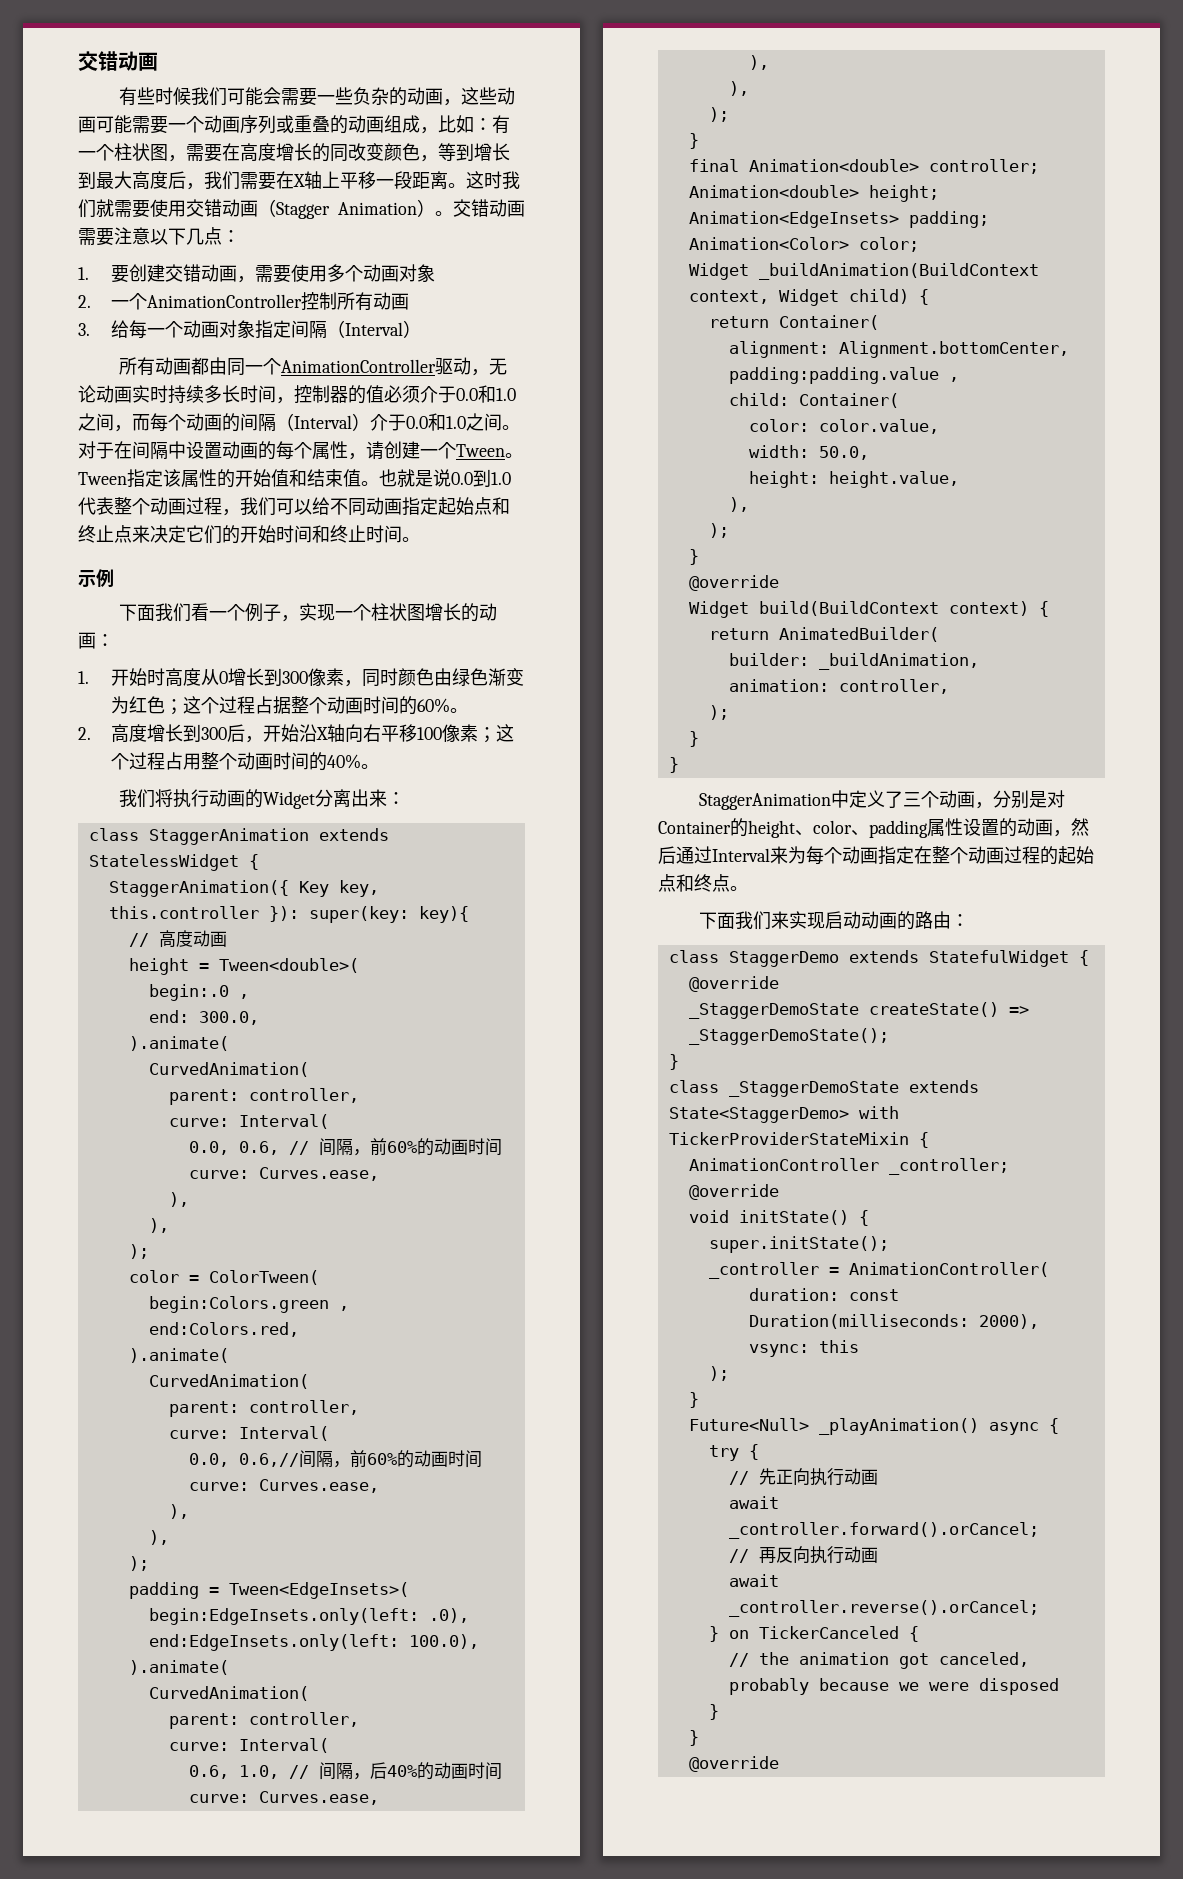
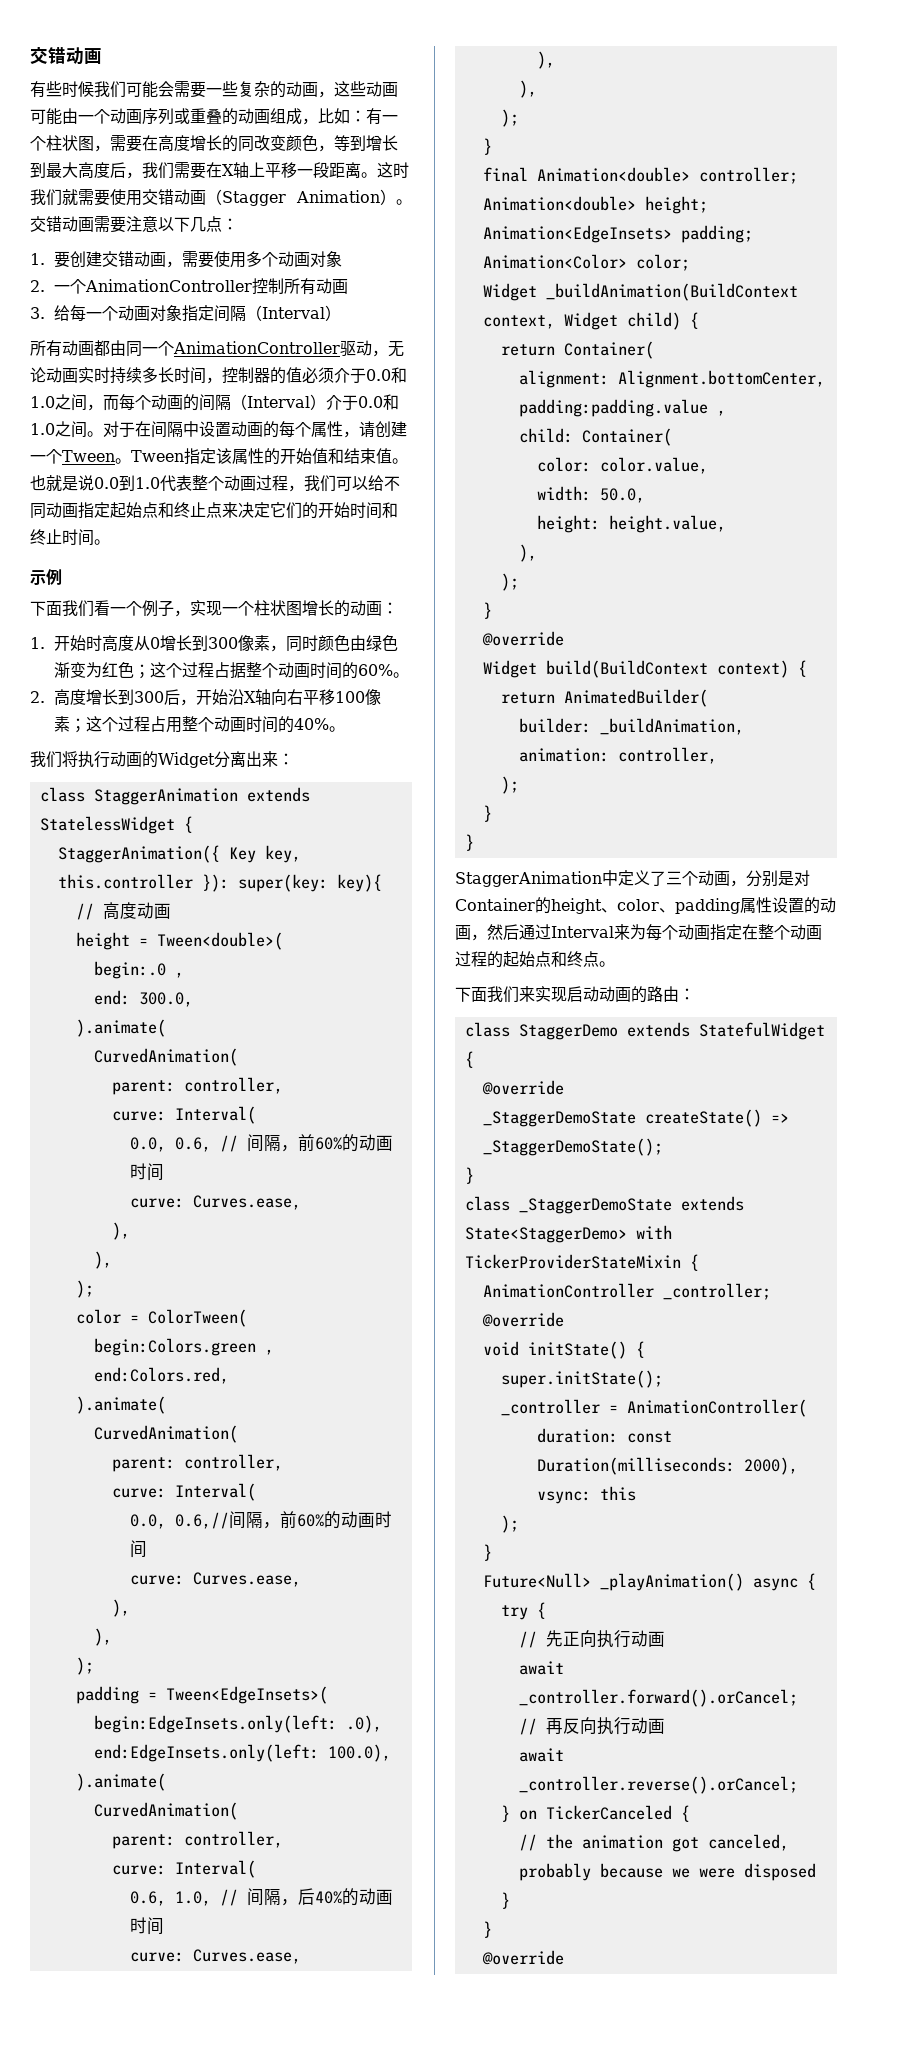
- 有些时候我们可能会需要一些负杂的动画，这些动画可能需要一个动画序列或重叠的动画组成，比如：有一个柱状图，需要在高度增长的同改变颜色，等到增长到最大高度后，我们需要在X轴上平移一段距离。
+ 有些时候我们可能会需要一些复杂的动画，这些动画可能由一个动画序列或重叠的动画组成，比如：有一个柱状图，需要在高度增长的同改变颜色，等到增长到最大高度后，我们需要在X轴上平移一段距离。

